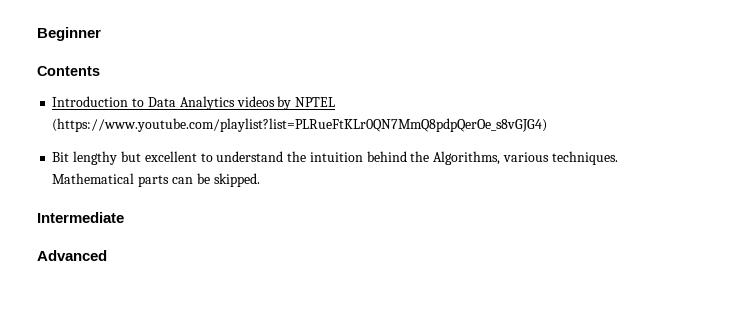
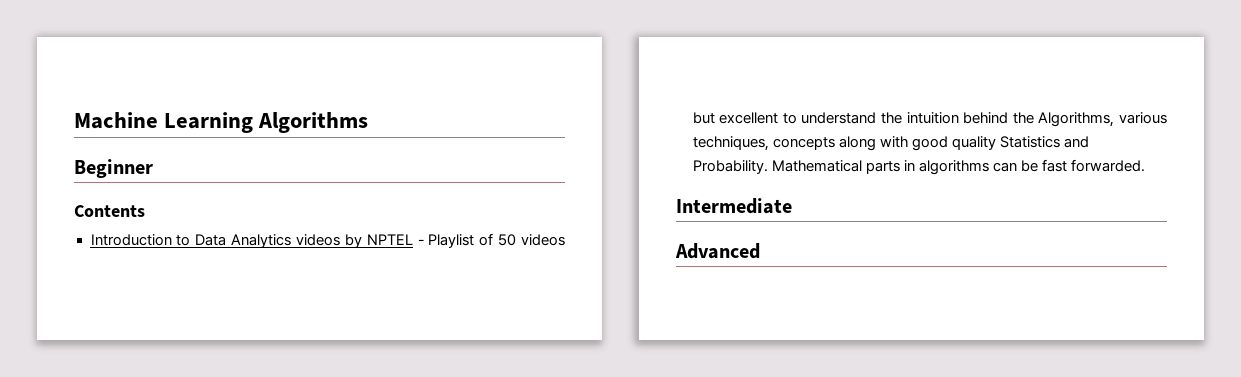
+ Machine Learning Algorithms
- Introduction to Data Analytics videos by NPTEL (https://www.youtube.com/playlist?list=PLRueFtKLr0QN7MmQ8pdpQerOe_s8vGJG4)
- Bit lengthy but excellent to understand the intuition behind the Algorithms, various techniques. Mathematical parts can be skipped.
+ Introduction to Data Analytics videos by NPTEL - Playlist of 50 videos but excellent to understand the intuition behind the Algorithms, various techniques, concepts along with good quality Statistics and Probability. Mathematical parts in algorithms can be fast forwarded.

